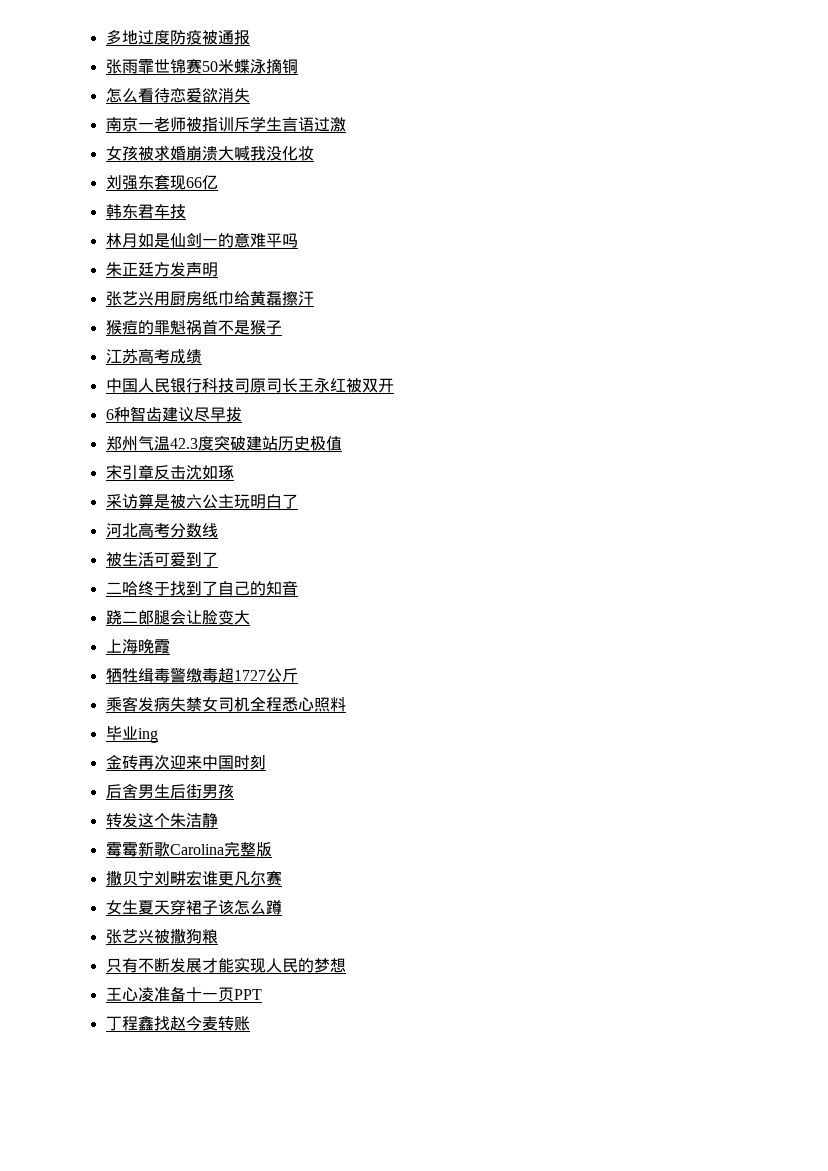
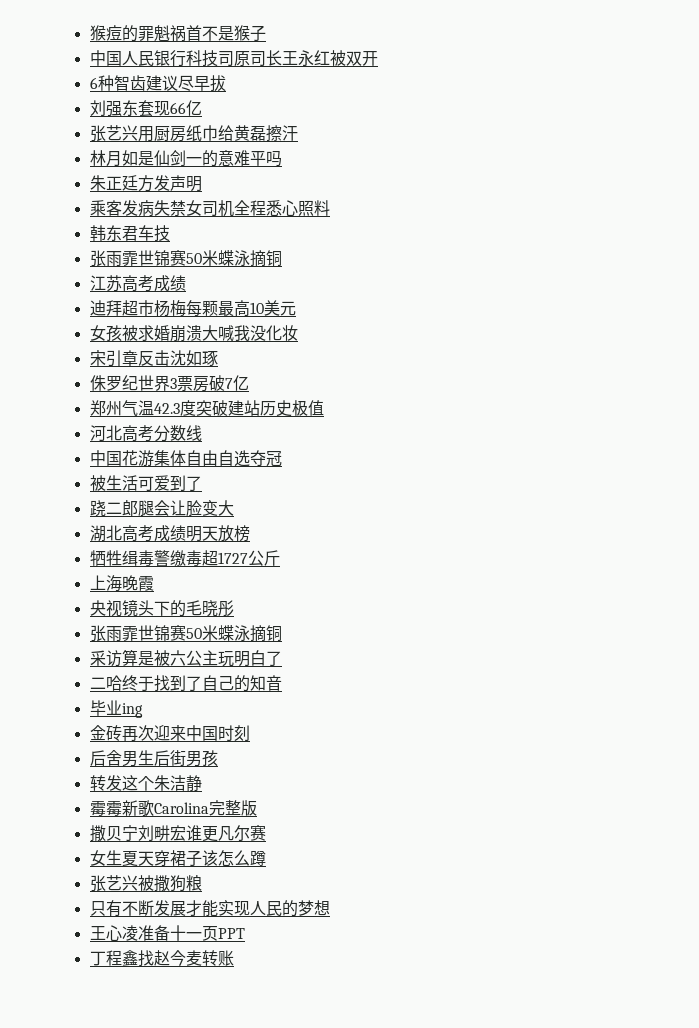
- 多地过度防疫被通报
- 张雨霏世锦赛50米蝶泳摘铜
- 怎么看待恋爱欲消失
- 南京一老师被指训斥学生言语过激
- 女孩被求婚崩溃大喊我没化妆
- 刘强东套现66亿
- 韩东君车技
- 林月如是仙剑一的意难平吗
- 朱正廷方发声明
- 张艺兴用厨房纸巾给黄磊擦汗
- 江苏高考成绩
- 郑州气温42.3度突破建站历史极值
- 宋引章反击沈如琢
- 采访算是被六公主玩明白了
- 河北高考分数线
- 被生活可爱到了
- 二哈终于找到了自己的知音
- 跷二郎腿会让脸变大
- 上海晚霞
- 牺牲缉毒警缴毒超1727公斤
+ 刘强东套现66亿
+ 张艺兴用厨房纸巾给黄磊擦汗
+ 林月如是仙剑一的意难平吗
+ 朱正廷方发声明
+ 韩东君车技
+ 张雨霏世锦赛50米蝶泳摘铜
+ 江苏高考成绩
+ 迪拜超市杨梅每颗最高10美元
+ 女孩被求婚崩溃大喊我没化妆
+ 宋引章反击沈如琢
+ 侏罗纪世界3票房破7亿
+ 郑州气温42.3度突破建站历史极值
+ 河北高考分数线
+ 中国花游集体自由自选夺冠
+ 被生活可爱到了
+ 跷二郎腿会让脸变大
+ 湖北高考成绩明天放榜
+ 牺牲缉毒警缴毒超1727公斤
+ 上海晚霞
+ 央视镜头下的毛晓彤
+ 张雨霏世锦赛50米蝶泳摘铜
+ 采访算是被六公主玩明白了
+ 二哈终于找到了自己的知音

